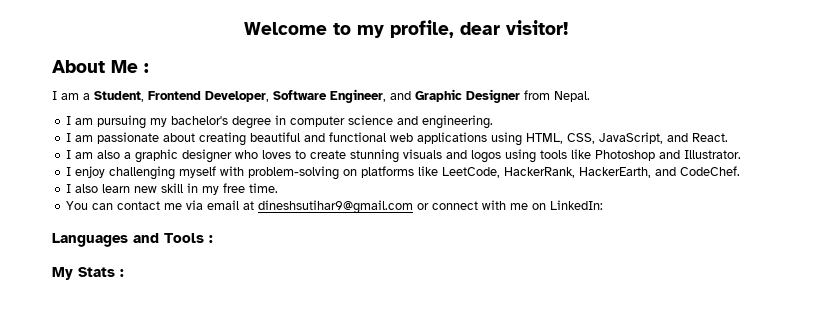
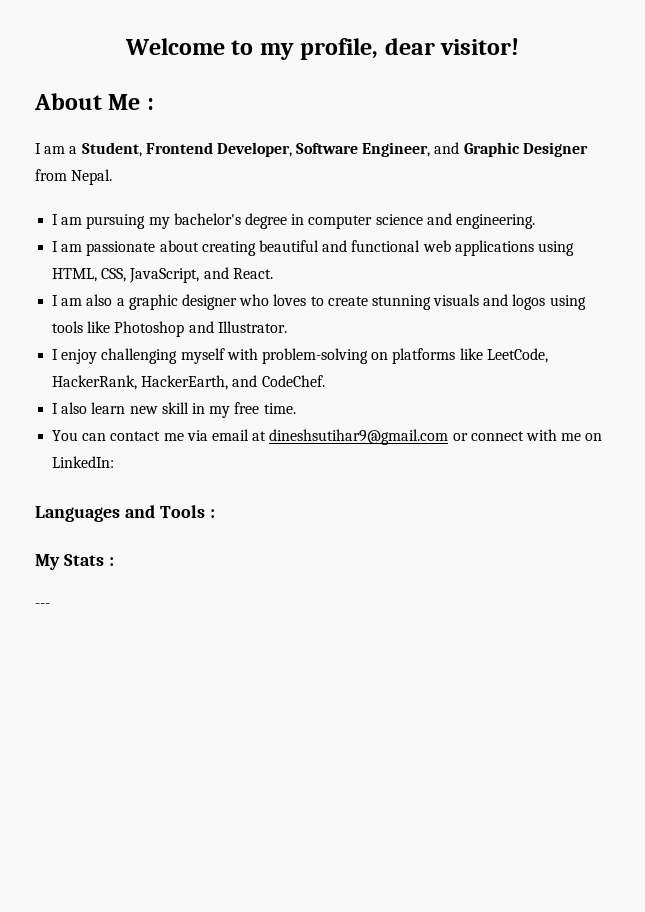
+ ---

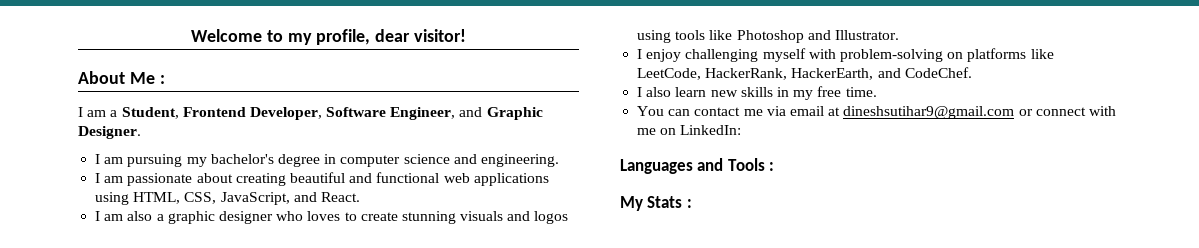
- I am a Student, Frontend Developer, Software Engineer, and Graphic Designer from Nepal.
+ I am a Student, Frontend Developer, Software Engineer, and Graphic Designer.
- I also learn new skill in my free time.
+ I also learn new skills in my free time.
- ---

